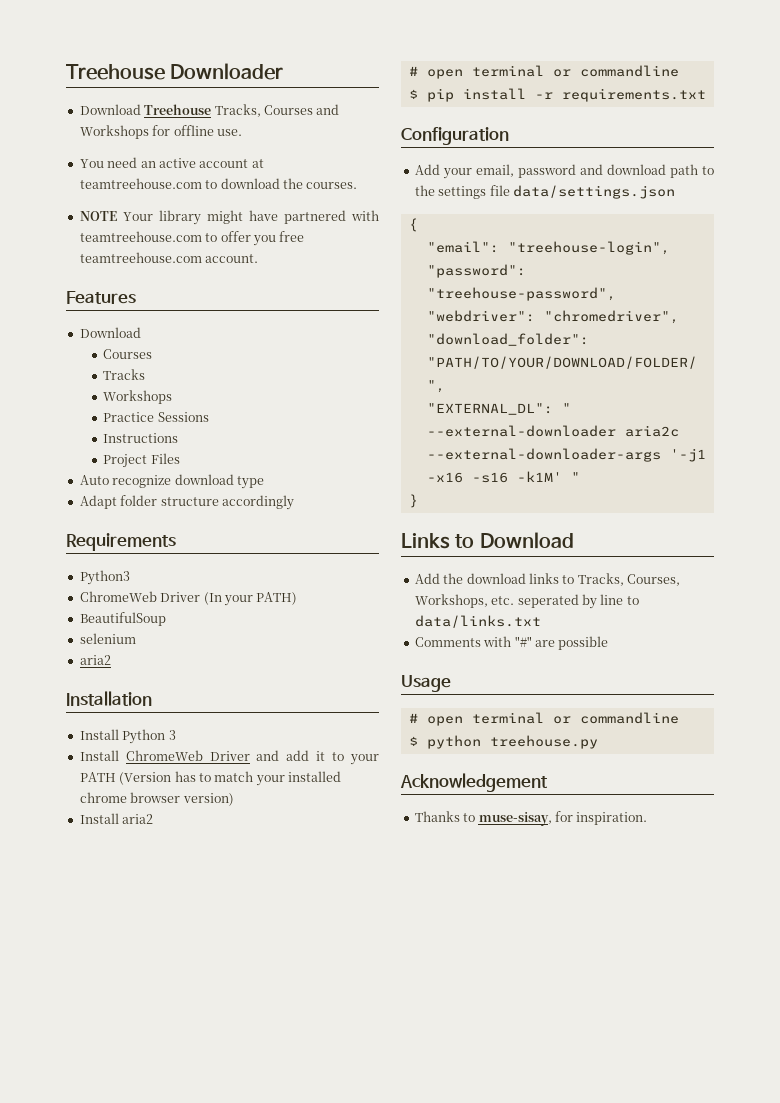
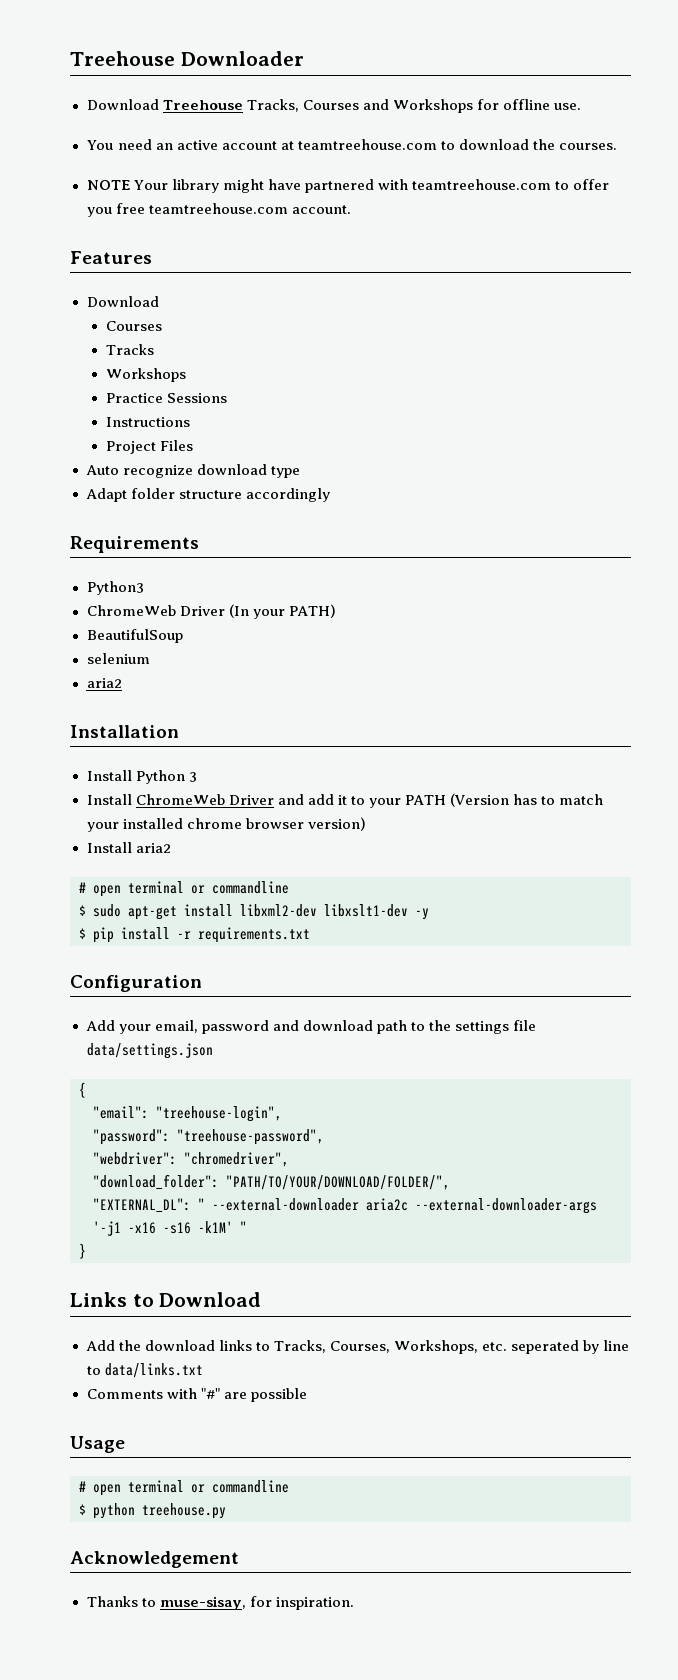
+ $ sudo apt-get install libxml2-dev libxslt1-dev -y

